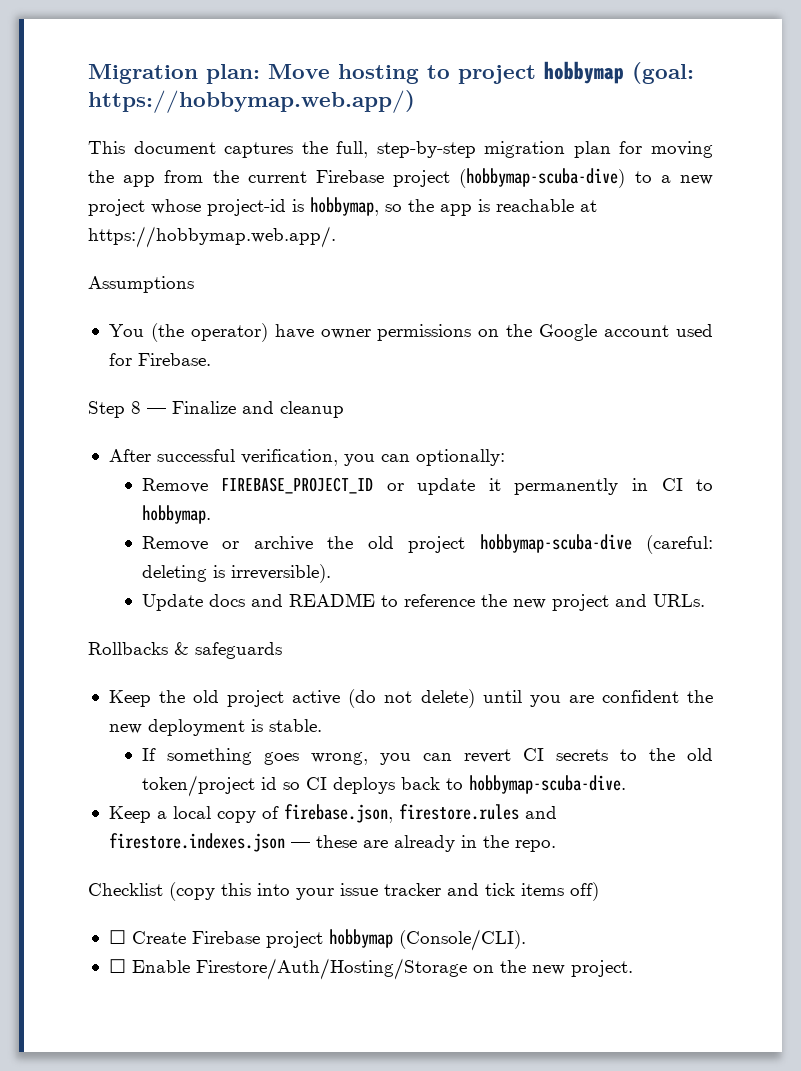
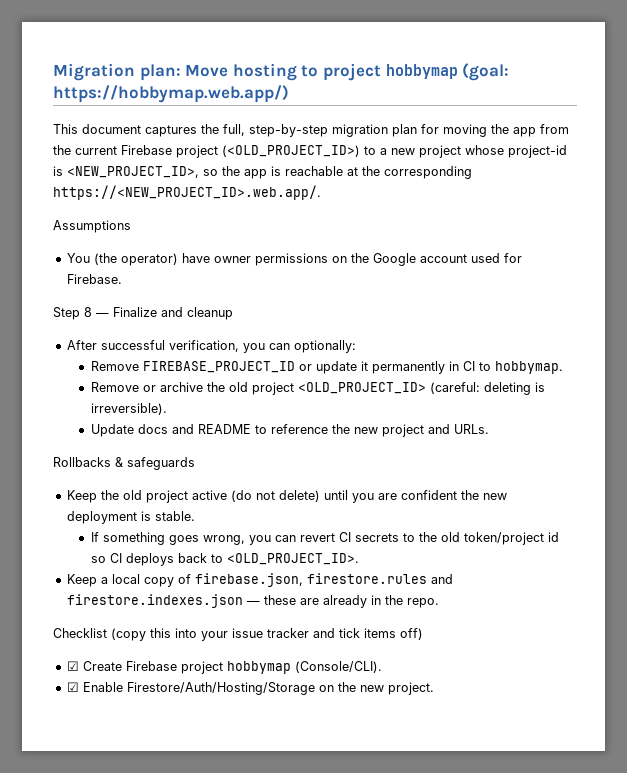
- This document captures the full, step-by-step migration plan for moving the app from the current Firebase project (hobbymap-scuba-dive) to a new project whose project-id is hobbymap, so the app is reachable at https://hobbymap.web.app/.
+ This document captures the full, step-by-step migration plan for moving the app from the current Firebase project (<OLD_PROJECT_ID>) to a new project whose project-id is <NEW_PROJECT_ID>, so the app is reachable at the corresponding https://<NEW_PROJECT_ID>.web.app/.
- Remove or archive the old project hobbymap-scuba-dive (careful: deleting is irreversible).
+ Remove or archive the old project <OLD_PROJECT_ID> (careful: deleting is irreversible).
- If something goes wrong, you can revert CI secrets to the old token/project id so CI deploys back to hobbymap-scuba-dive.
+ If something goes wrong, you can revert CI secrets to the old token/project id so CI deploys back to <OLD_PROJECT_ID>.
- ☐ Create Firebase project hobbymap (Console/CLI).
+ ☑ Create Firebase project hobbymap (Console/CLI).
- ☐ Enable Firestore/Auth/Hosting/Storage on the new project.
+ ☑ Enable Firestore/Auth/Hosting/Storage on the new project.

